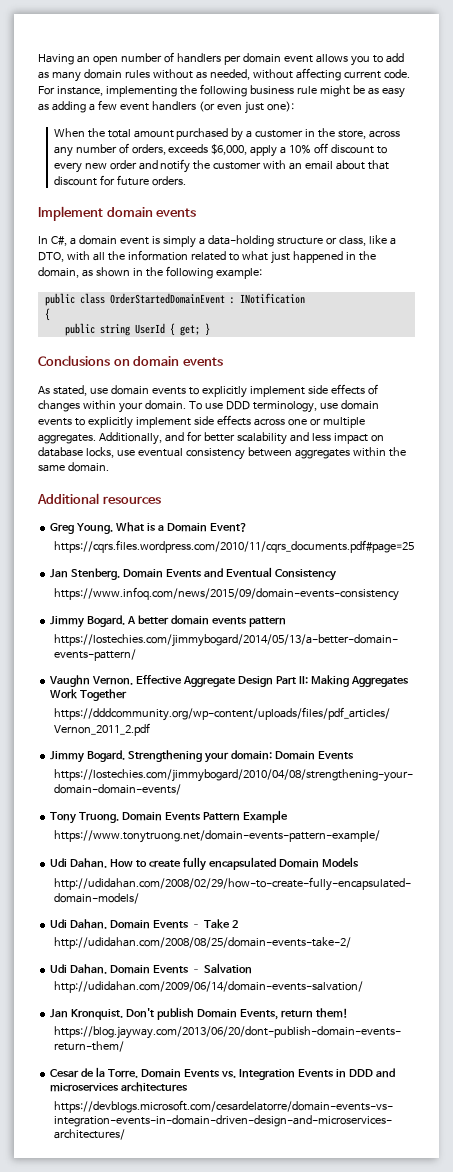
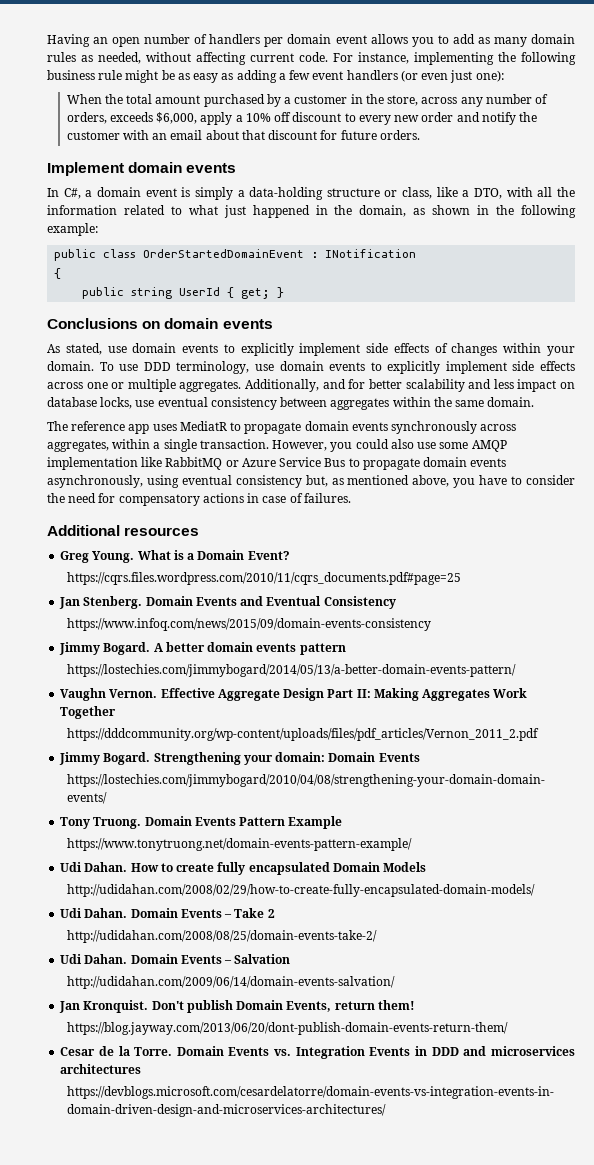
- Having an open number of handlers per domain event allows you to add as many domain rules without as needed, without affecting current code.
+ Having an open number of handlers per domain event allows you to add as many domain rules as needed, without affecting current code.
+ The reference app uses MediatR to propagate domain events synchronously across aggregates, within a single transaction. However, you could also use some AMQP implementation like RabbitMQ or Azure Service Bus to propagate domain events asynchronously, using eventual consistency but, as mentioned above, you have to consider the need for compensatory actions in case of failures.

